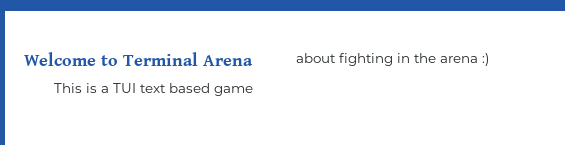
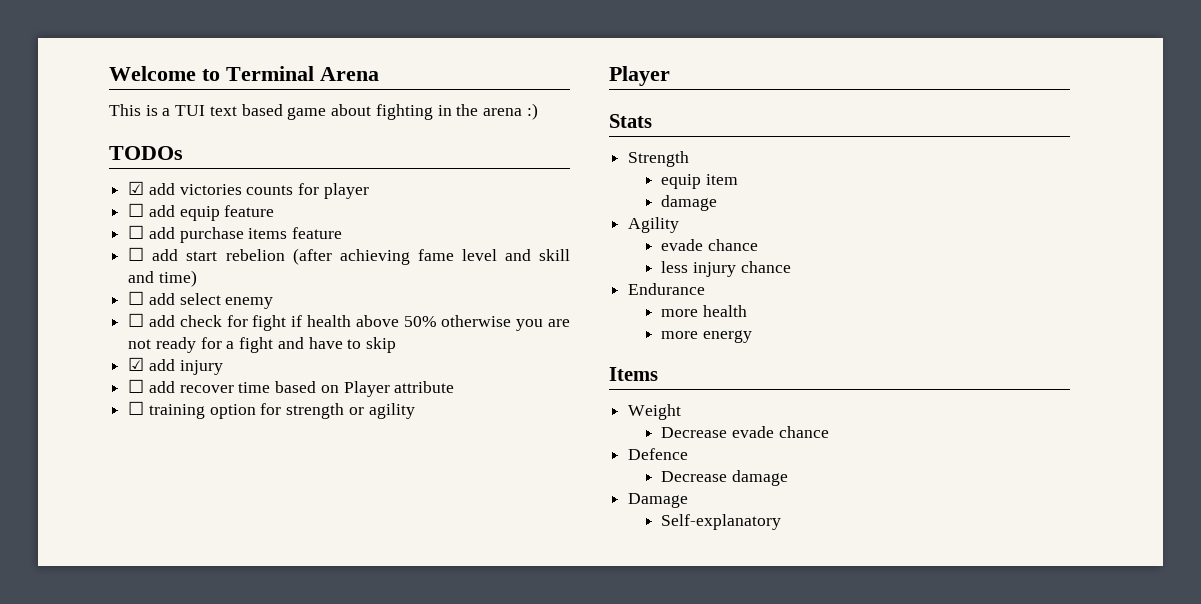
+ TODOs
+ ☑ add victories counts for player
+ ☐ add equip feature
+ ☐ add purchase items feature
+ ☐ add start rebelion (after achieving fame level and skill and time)
+ ☐ add select enemy
+ ☐ add check for fight if health above 50% otherwise you are not ready for a fight and have to skip
+ ☑ add injury
+ ☐ add recover time based on Player attribute
+ ☐ training option for strength or agility
+ Player
+ Stats
+ Strength
+ equip item
+ damage
+ Agility
+ evade chance
+ less injury chance
+ Endurance
+ more health
+ more energy
+ Items
+ Weight
+ Decrease evade chance
+ Defence
+ Decrease damage
+ Damage
+ Self-explanatory

